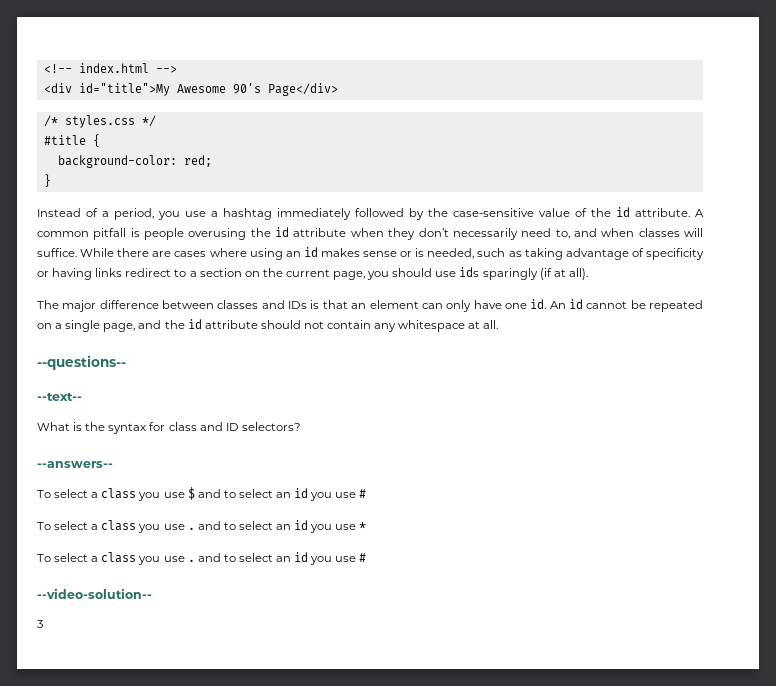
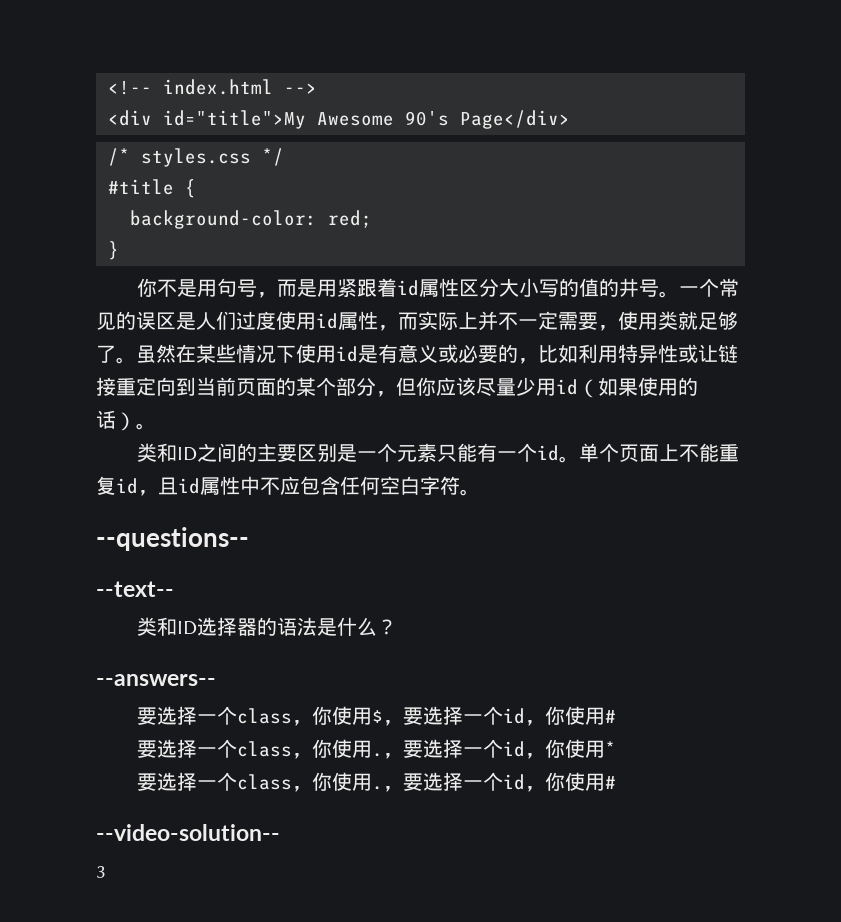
- Instead of a period, you use a hashtag immediately followed by the case-sensitive value of the id attribute. A common pitfall is people overusing the id attribute when they don’t necessarily need to, and when classes will suffice. While there are cases where using an id makes sense or is needed, such as taking advantage of specificity or having links redirect to a section on the current page, you should use ids sparingly (if at all).
- The major difference between classes and IDs is that an element can only have one id. An id cannot be repeated on a single page, and the id attribute should not contain any whitespace at all.
+ 你不是用句号，而是用紧跟着id属性区分大小写的值的井号。一个常见的误区是人们过度使用id属性，而实际上并不一定需要，使用类就足够了。虽然在某些情况下使用id是有意义或必要的，比如利用特异性或让链接重定向到当前页面的某个部分，但你应该尽量少用id（如果使用的话）。
+ 类和ID之间的主要区别是一个元素只能有一个id。单个页面上不能重复id，且id属性中不应包含任何空白字符。
  --questions--
  --text--
- What is the syntax for class and ID selectors?
+ 类和ID选择器的语法是什么？
  --answers--
- To select a class you use $ and to select an id you use #
- To select a class you use . and to select an id you use *
- To select a class you use . and to select an id you use #
+ 要选择一个class，你使用$，要选择一个id，你使用#
+ 要选择一个class，你使用.，要选择一个id，你使用*
+ 要选择一个class，你使用.，要选择一个id，你使用#

